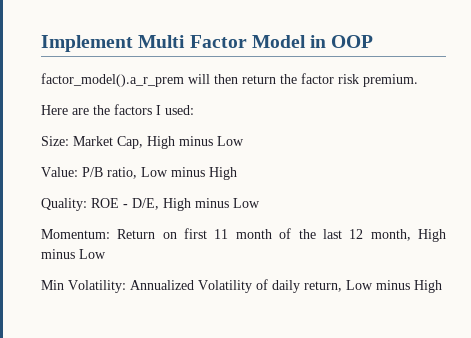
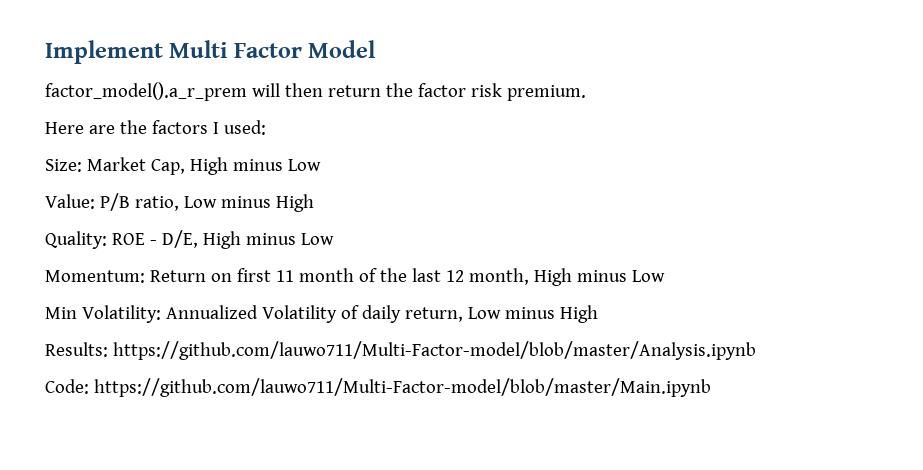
- Implement Multi Factor Model in OOP
+ Implement Multi Factor Model
+ Results: https://github.com/lauwo711/Multi-Factor-model/blob/master/Analysis.ipynb
+ Code: https://github.com/lauwo711/Multi-Factor-model/blob/master/Main.ipynb

